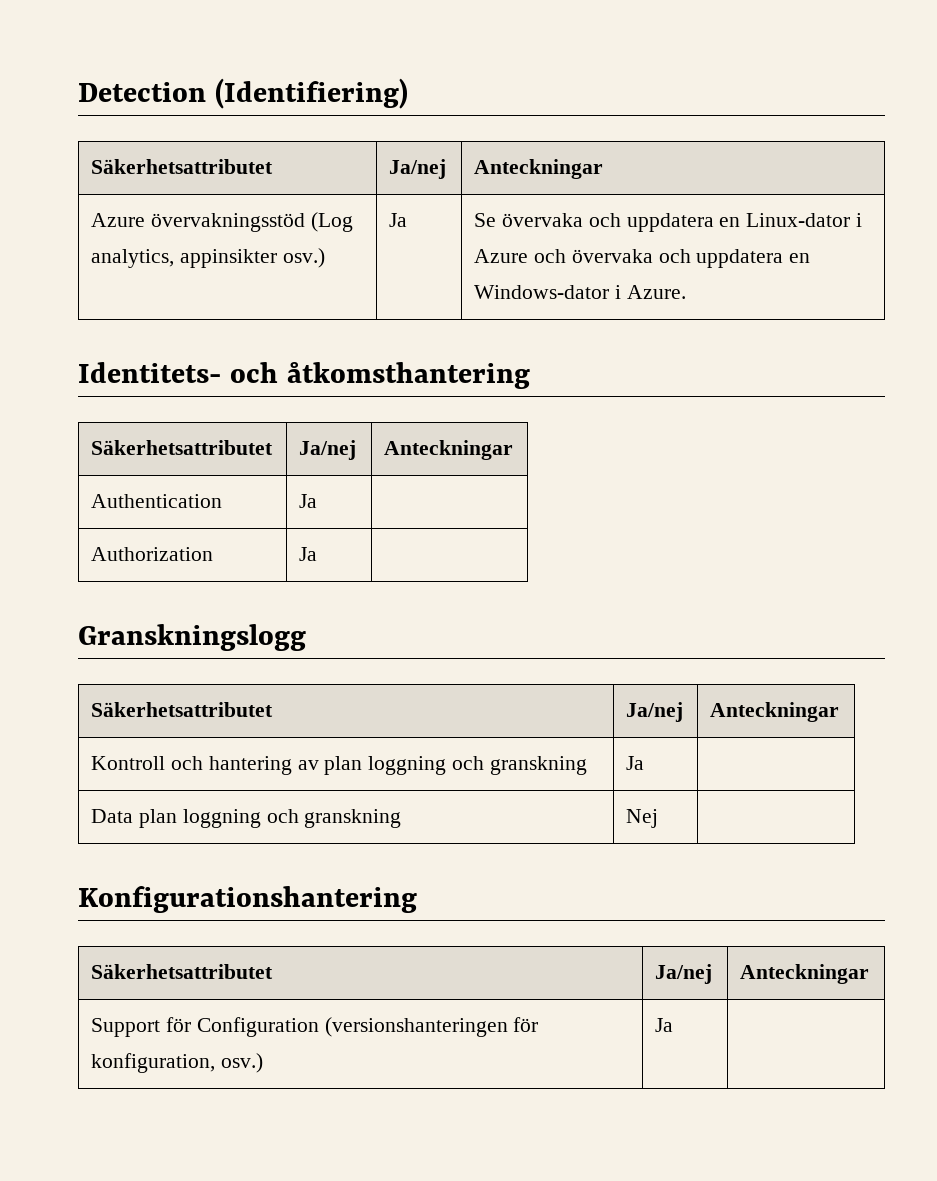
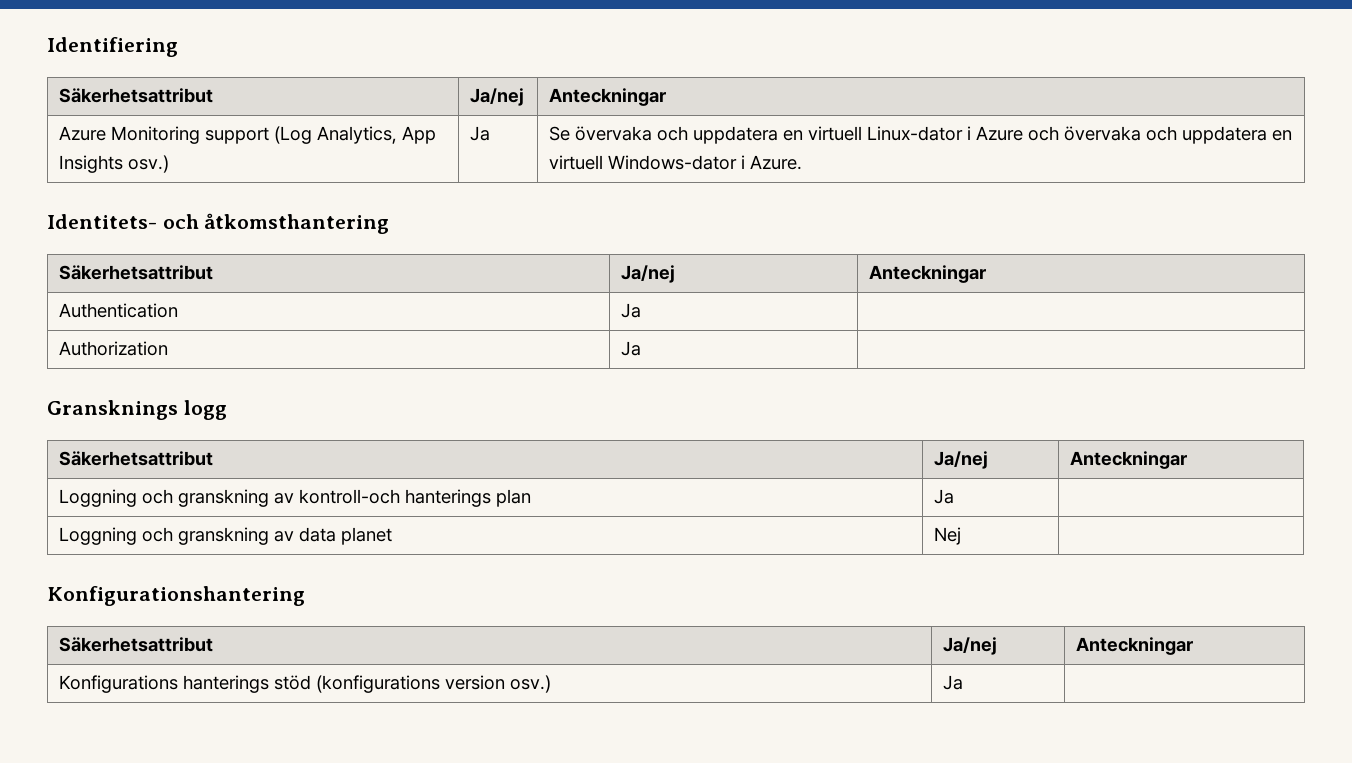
- Detection (Identifiering)
- Säkerhetsattributet | Ja/nej | Anteckningar
+ Identifiering
+ Säkerhetsattribut | Ja/nej | Anteckningar
- Azure övervakningsstöd (Log analytics, appinsikter osv.) | Ja | Se övervaka och uppdatera en Linux-dator i Azure och övervaka och uppdatera en Windows-dator i Azure.
+ Azure Monitoring support (Log Analytics, App Insights osv.) | Ja | Se övervaka och uppdatera en virtuell Linux-dator i Azure och övervaka och uppdatera en virtuell Windows-dator i Azure.
  Identitets- och åtkomsthantering
- Säkerhetsattributet | Ja/nej | Anteckningar
+ Säkerhetsattribut | Ja/nej | Anteckningar
- Granskningslogg
- Säkerhetsattributet | Ja/nej | Anteckningar
- Kontroll och hantering av plan loggning och granskning | Ja |
- Data plan loggning och granskning | Nej |
+ Gransknings logg
+ Säkerhetsattribut | Ja/nej | Anteckningar
+ Loggning och granskning av kontroll-och hanterings plan | Ja |
+ Loggning och granskning av data planet | Nej |
  Konfigurationshantering
- Säkerhetsattributet | Ja/nej | Anteckningar
- Support för Configuration (versionshanteringen för konfiguration, osv.) | Ja |
+ Säkerhetsattribut | Ja/nej | Anteckningar
+ Konfigurations hanterings stöd (konfigurations version osv.) | Ja |

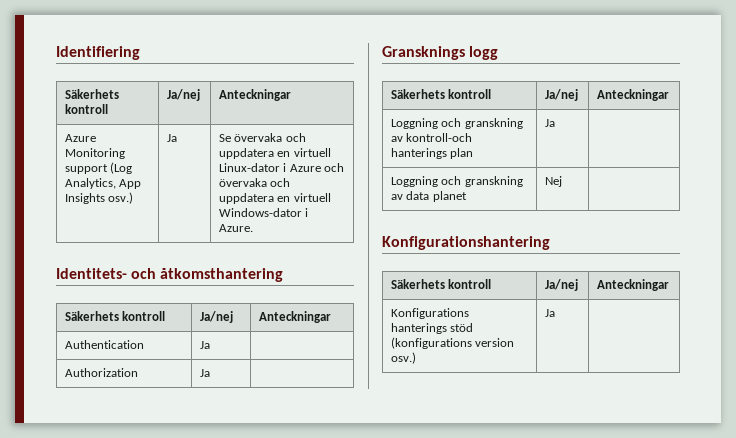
  Identifiering
- Säkerhetsattribut | Ja/nej | Anteckningar
+ Säkerhets kontroll | Ja/nej | Anteckningar
  Identitets- och åtkomsthantering
- Säkerhetsattribut | Ja/nej | Anteckningar
+ Säkerhets kontroll | Ja/nej | Anteckningar
  Gransknings logg
- Säkerhetsattribut | Ja/nej | Anteckningar
+ Säkerhets kontroll | Ja/nej | Anteckningar
  Konfigurationshantering
- Säkerhetsattribut | Ja/nej | Anteckningar
+ Säkerhets kontroll | Ja/nej | Anteckningar

